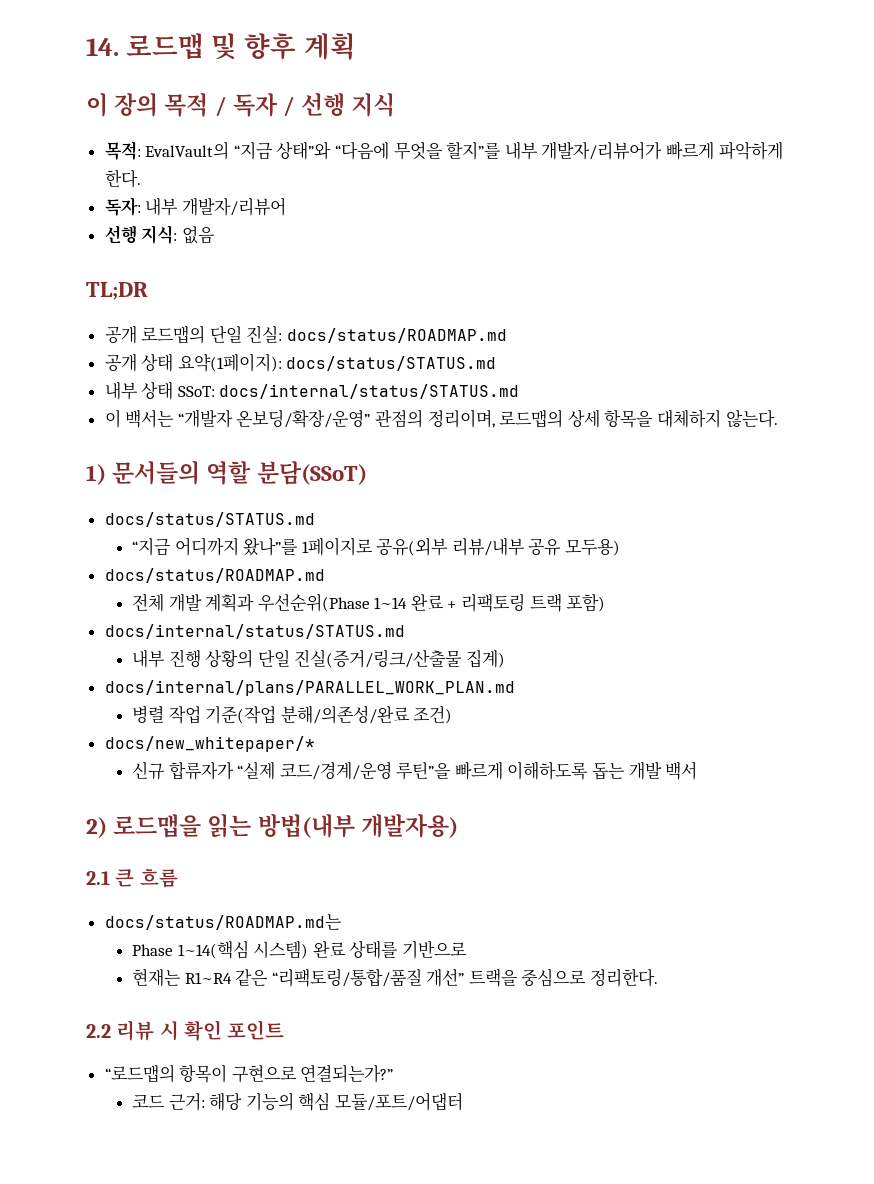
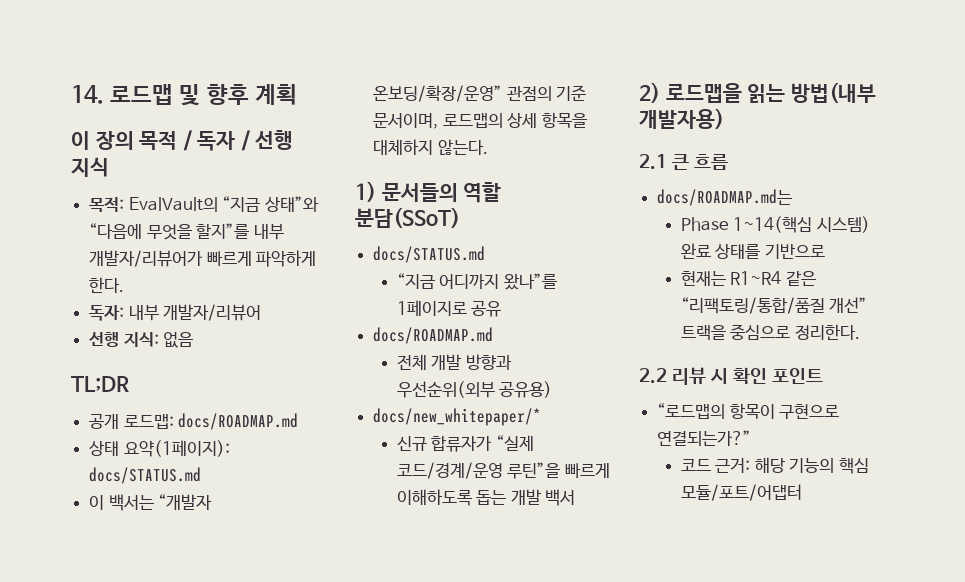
- 공개 로드맵의 단일 진실: docs/status/ROADMAP.md
- 공개 상태 요약(1페이지): docs/status/STATUS.md
- 내부 상태 SSoT: docs/internal/status/STATUS.md
+ 공개 로드맵: docs/ROADMAP.md
+ 상태 요약(1페이지): docs/STATUS.md
- 이 백서는 “개발자 온보딩/확장/운영” 관점의 정리이며, 로드맵의 상세 항목을 대체하지 않는다.
+ 이 백서는 “개발자 온보딩/확장/운영” 관점의 기준 문서이며, 로드맵의 상세 항목을 대체하지 않는다.
  1) 문서들의 역할 분담(SSoT)
- docs/status/STATUS.md
+ docs/STATUS.md
- “지금 어디까지 왔나”를 1페이지로 공유(외부 리뷰/내부 공유 모두용)
- docs/status/ROADMAP.md
+ “지금 어디까지 왔나”를 1페이지로 공유
+ docs/ROADMAP.md
- 전체 개발 계획과 우선순위(Phase 1~14 완료 + 리팩토링 트랙 포함)
- docs/internal/status/STATUS.md
- 내부 진행 상황의 단일 진실(증거/링크/산출물 집계)
- docs/internal/plans/PARALLEL_WORK_PLAN.md
- 병렬 작업 기준(작업 분해/의존성/완료 조건)
+ 전체 개발 방향과 우선순위(외부 공유용)
- docs/status/ROADMAP.md는
+ docs/ROADMAP.md는

